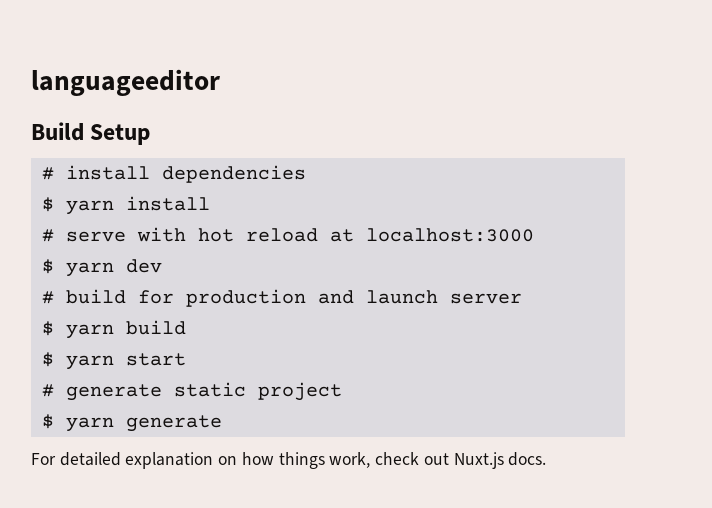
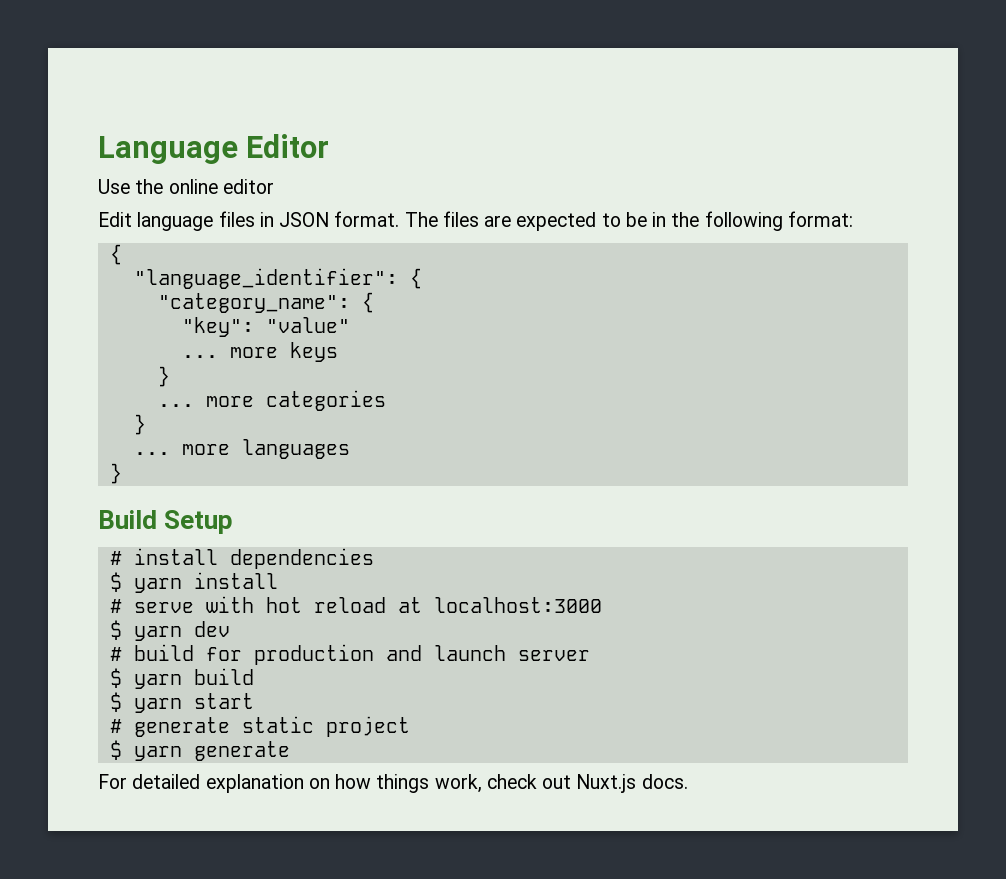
- languageeditor
+ Language Editor
+ Use the online editor
+ Edit language files in JSON format. The files are expected to be in the following format:
+ {
+ "language_identifier": {
+ "category_name": {
+ "key": "value"
+ ... more keys
+ }
+ ... more categories
+ }
+ ... more languages
+ }

